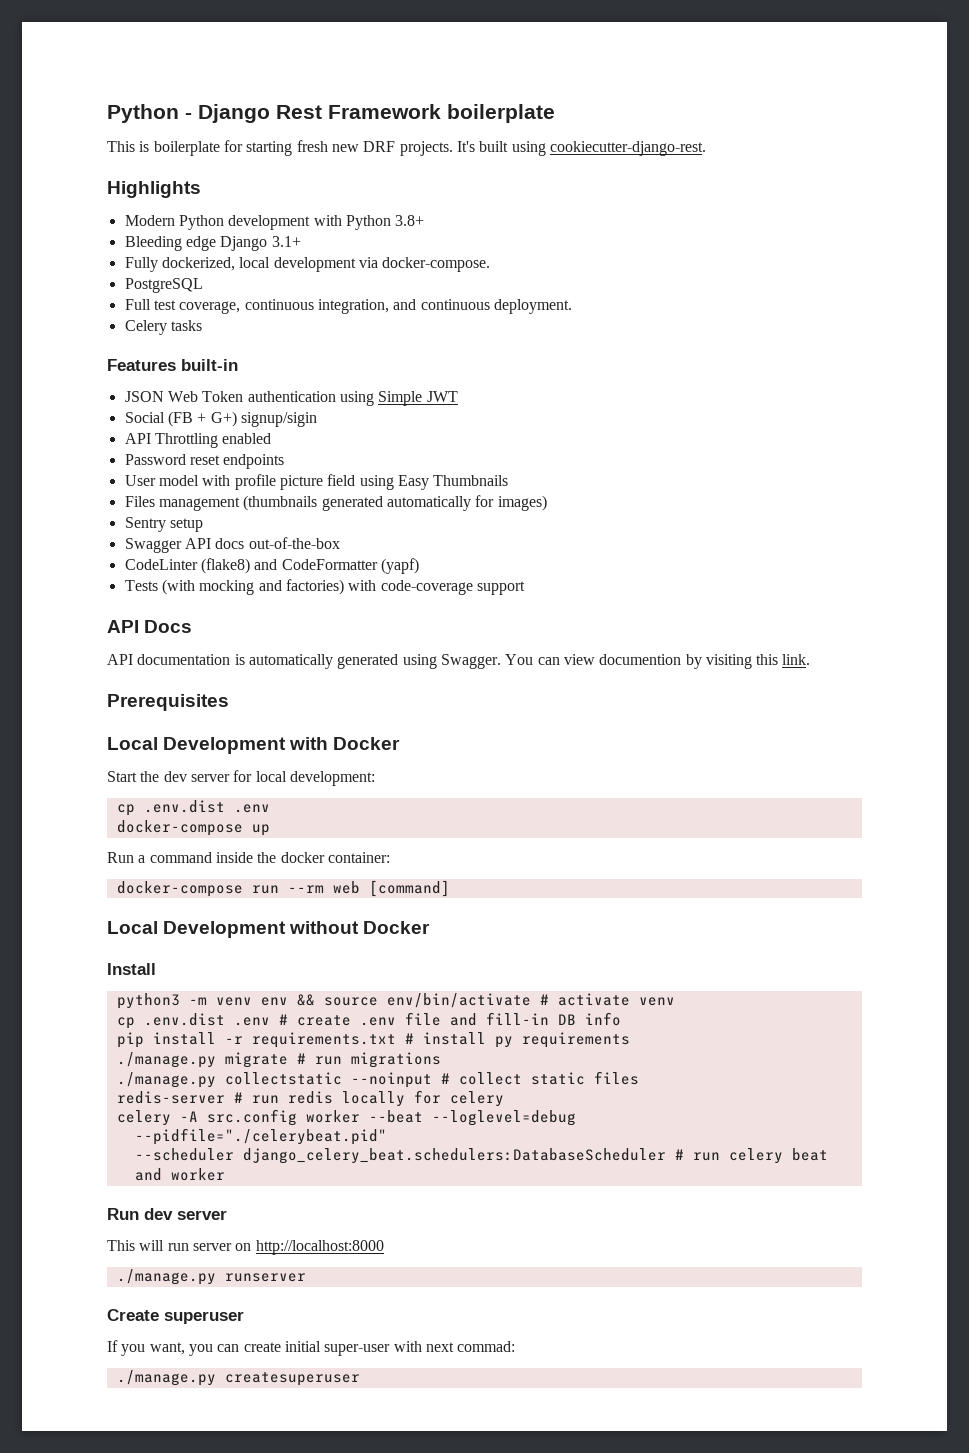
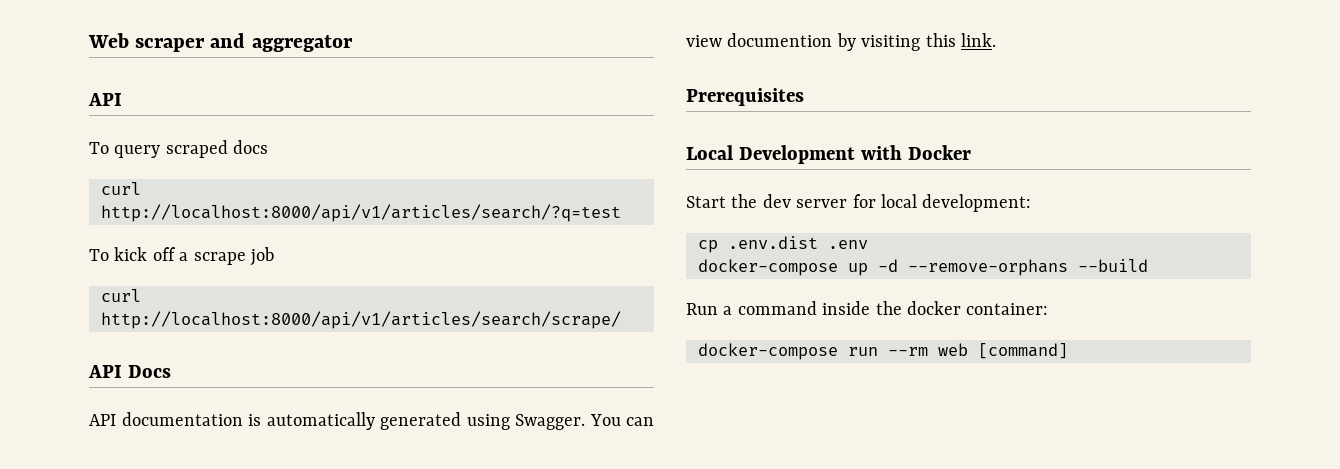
- Python - Django Rest Framework boilerplate
- This is boilerplate for starting fresh new DRF projects. It's built using cookiecutter-django-rest.
- Highlights
- Modern Python development with Python 3.8+
- Bleeding edge Django 3.1+
- Fully dockerized, local development via docker-compose.
- PostgreSQL
- Full test coverage, continuous integration, and continuous deployment.
- Celery tasks
- Features built-in
- JSON Web Token authentication using Simple JWT
- Social (FB + G+) signup/sigin
- API Throttling enabled
- Password reset endpoints
- User model with profile picture field using Easy Thumbnails
- Files management (thumbnails generated automatically for images)
- Sentry setup
- Swagger API docs out-of-the-box
- CodeLinter (flake8) and CodeFormatter (yapf)
- Tests (with mocking and factories) with code-coverage support
+ Web scraper and aggregator
+ API
+ To query scraped docs
+ curl http://localhost:8000/api/v1/articles/search/?q=test
+ To kick off a scrape job
+ curl http://localhost:8000/api/v1/articles/search/scrape/
- docker-compose up
+ docker-compose up -d --remove-orphans --build
- Local Development without Docker
- Install
- python3 -m venv env && source env/bin/activate # activate venv
- cp .env.dist .env # create .env file and fill-in DB info
- pip install -r requirements.txt # install py requirements
- ./manage.py migrate # run migrations
- ./manage.py collectstatic --noinput # collect static files
- redis-server # run redis locally for celery
- celery -A src.config worker --beat --loglevel=debug
- --pidfile="./celerybeat.pid"
- --scheduler django_celery_beat.schedulers:DatabaseScheduler # run celery beat and worker
- Run dev server
- This will run server on http://localhost:8000
- ./manage.py runserver
- Create superuser
- If you want, you can create initial super-user with next commad:
- ./manage.py createsuperuser

